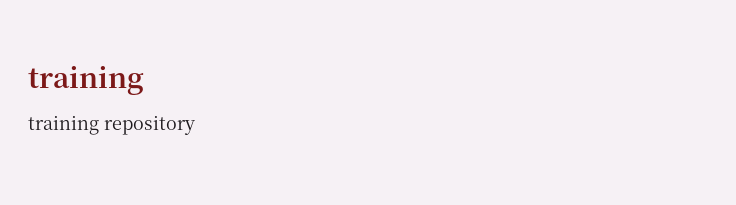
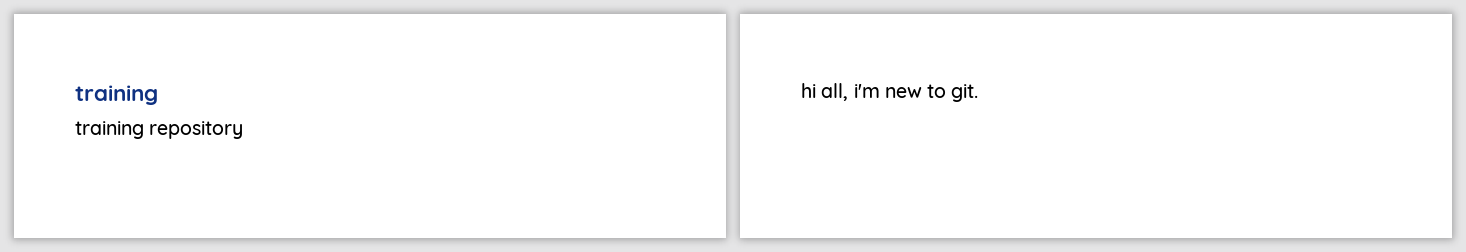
+ hi all, i'm new to git.

